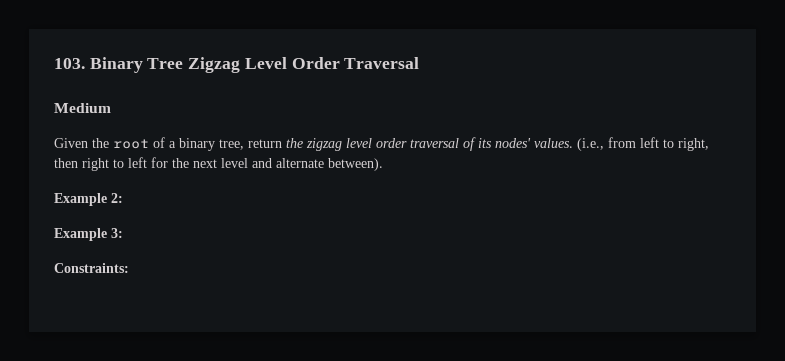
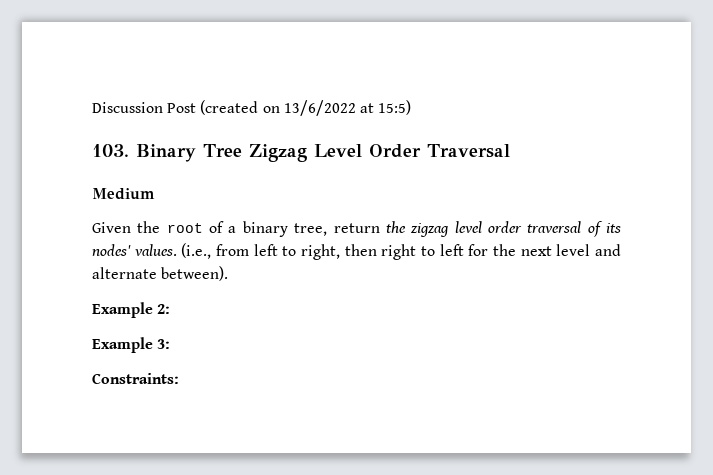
+ Discussion Post (created on 13/6/2022 at 15:5)

